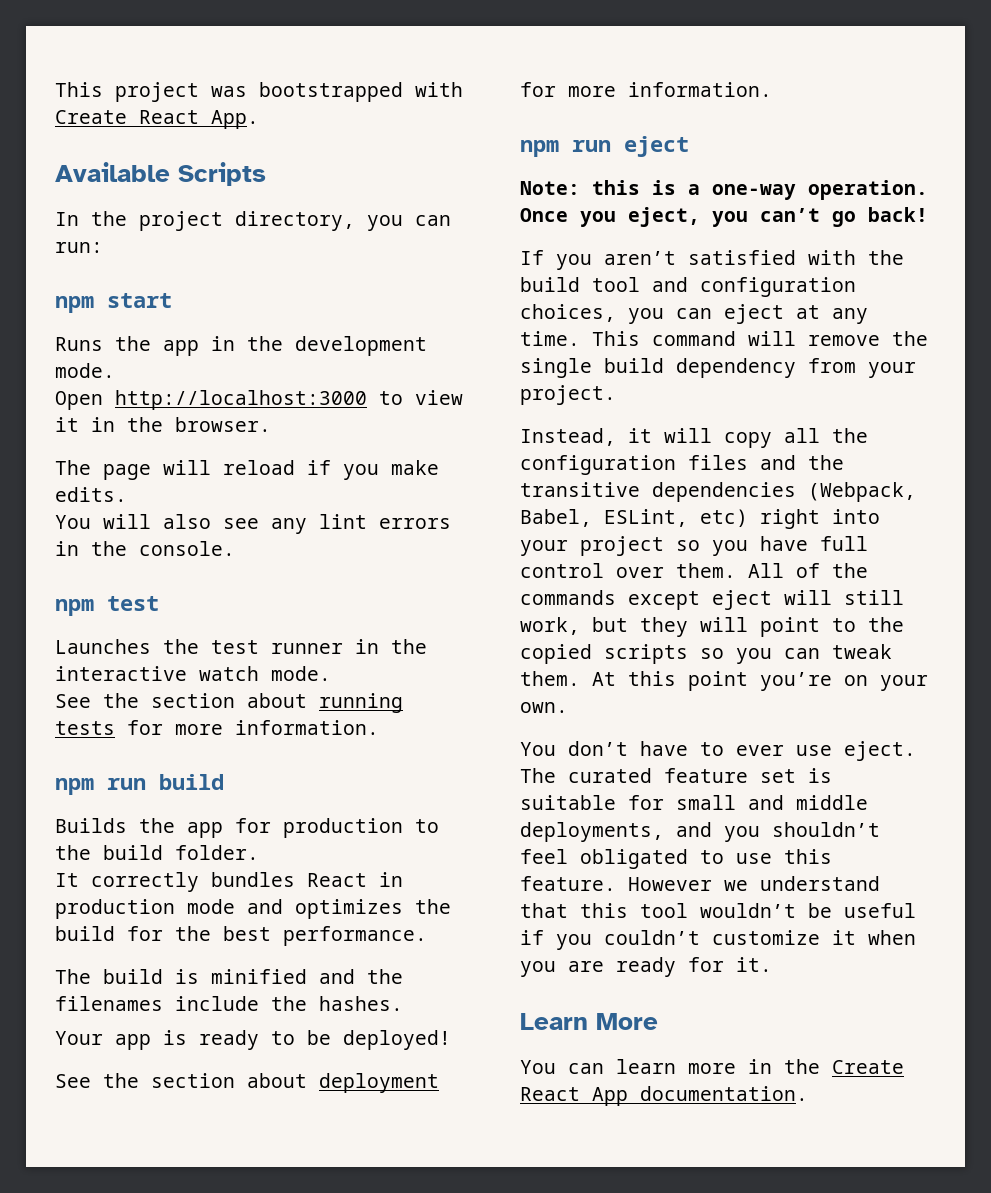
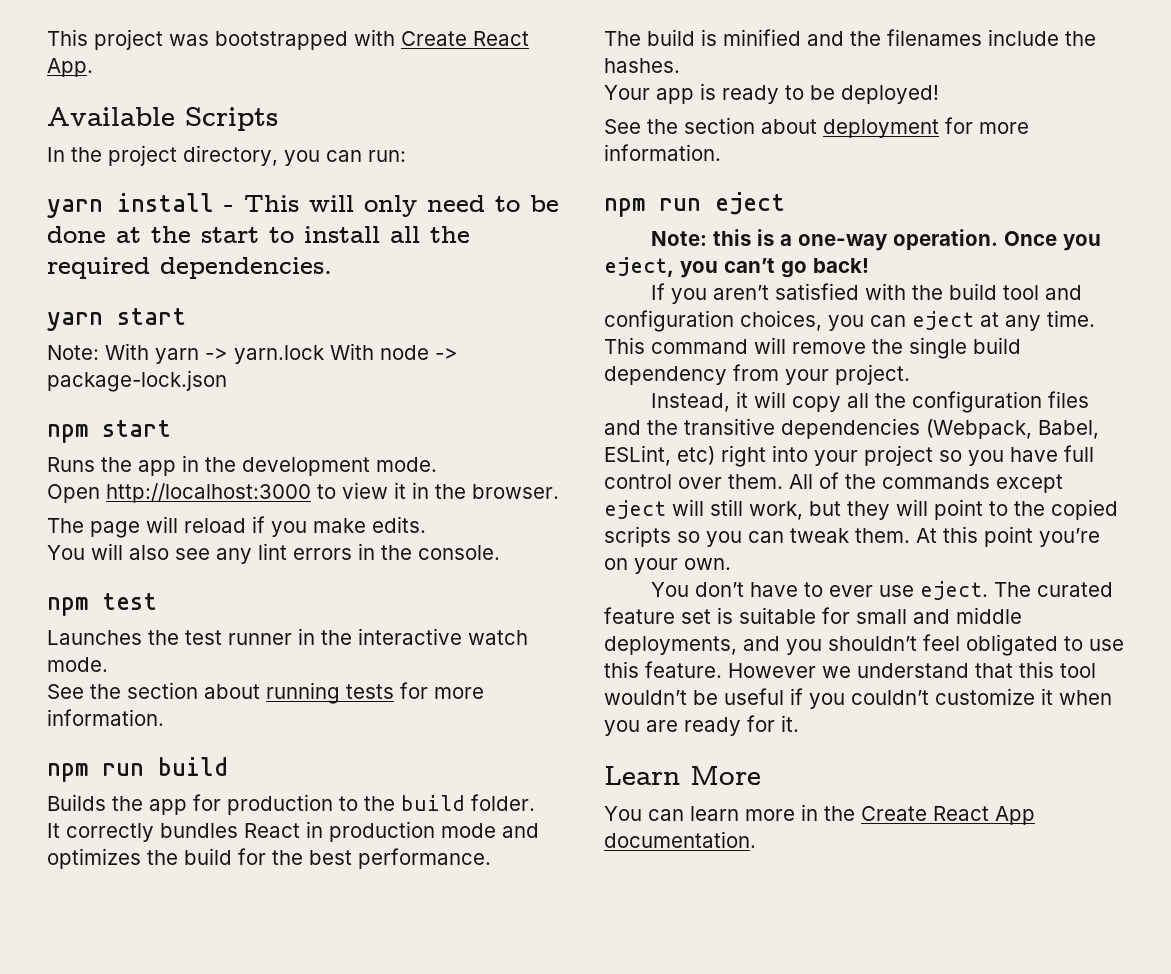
+ yarn install - This will only need to be done at the start to install all the required dependencies.
+ yarn start
+ Note: With yarn -> yarn.lock With node -> package-lock.json

